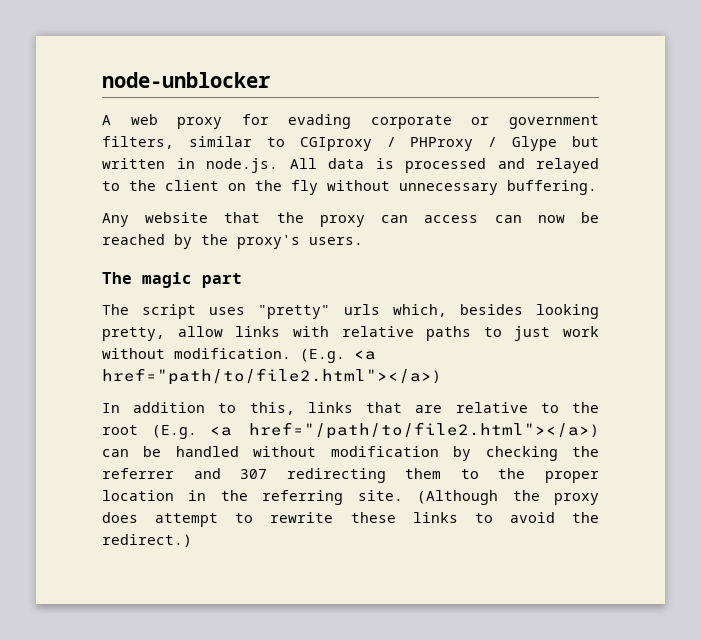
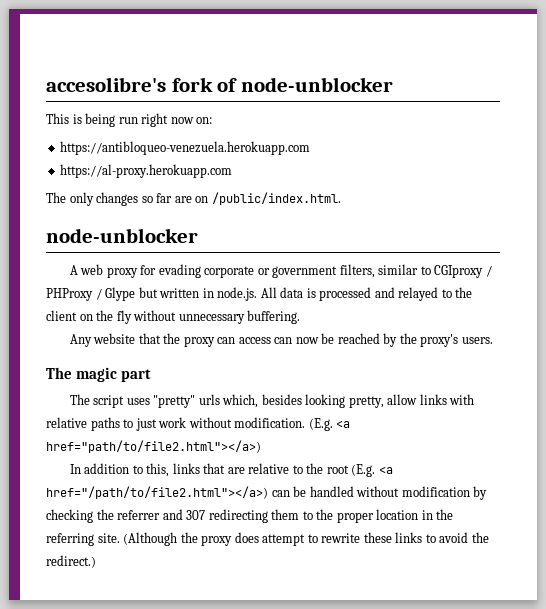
+ accesolibre's fork of node-unblocker
+ This is being run right now on:
+ https://antibloqueo-venezuela.herokuapp.com
+ https://al-proxy.herokuapp.com
+ The only changes so far are on /public/index.html.

